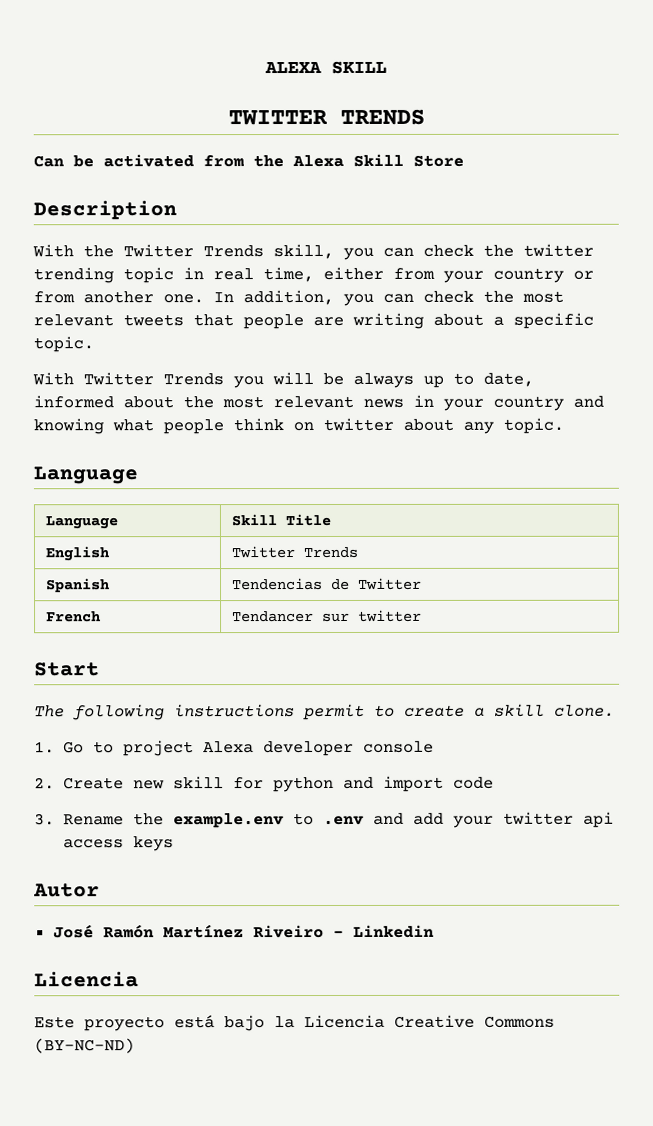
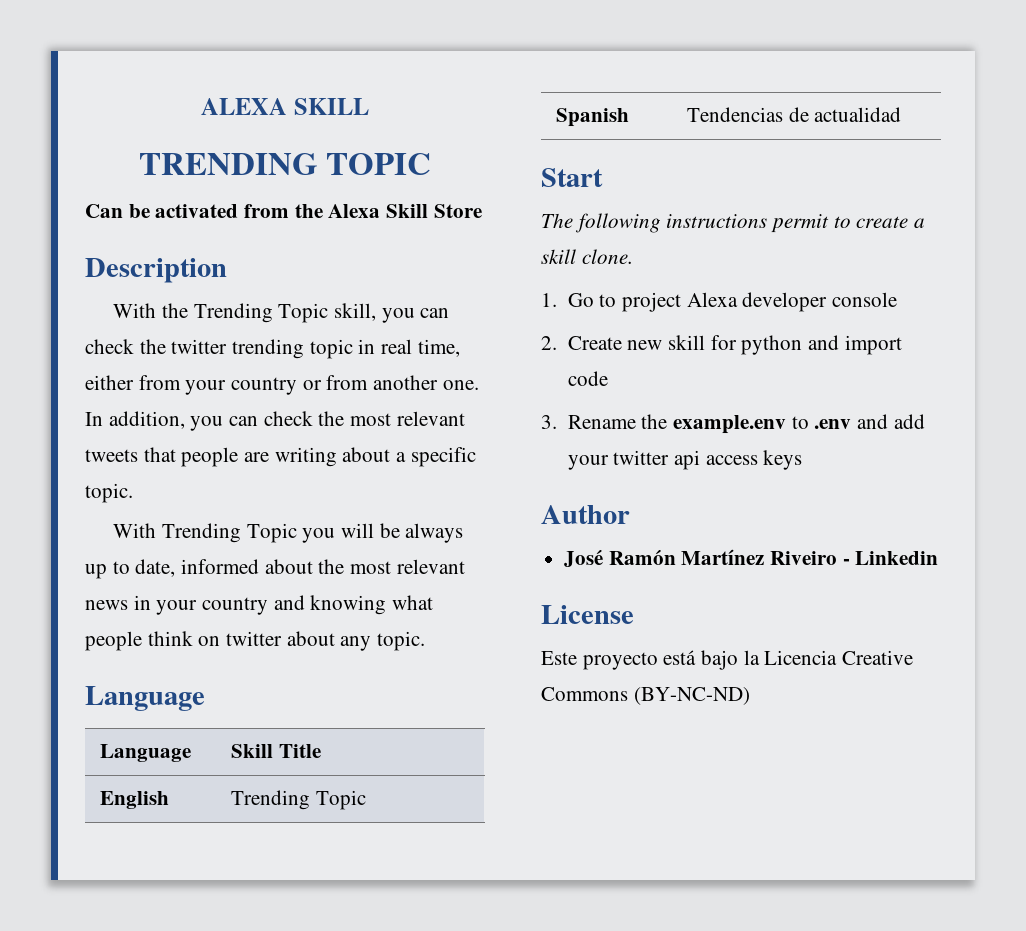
- TWITTER TRENDS
+ TRENDING TOPIC
- With the Twitter Trends skill, you can check the twitter trending topic in real time, either from your country or from another one.
+ With the Trending Topic skill, you can check the twitter trending topic in real time, either from your country or from another one.
- With Twitter Trends you will be always up to date, informed about the most relevant news in your country and knowing what people think on twitter about any topic.
+ With Trending Topic you will be always up to date, informed about the most relevant news in your country and knowing what people think on twitter about any topic.
- English | Twitter Trends
+ English | Trending Topic
- Spanish | Tendencias de Twitter
- French | Tendancer sur twitter
+ Spanish | Tendencias de actualidad
- Autor
+ Author
  José Ramón Martínez Riveiro - Linkedin
- Licencia
+ License

